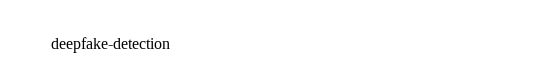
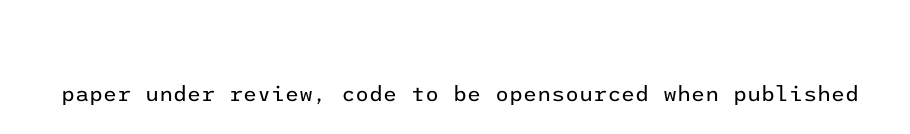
- deepfake-detection
+ paper under review, code to be opensourced when published

